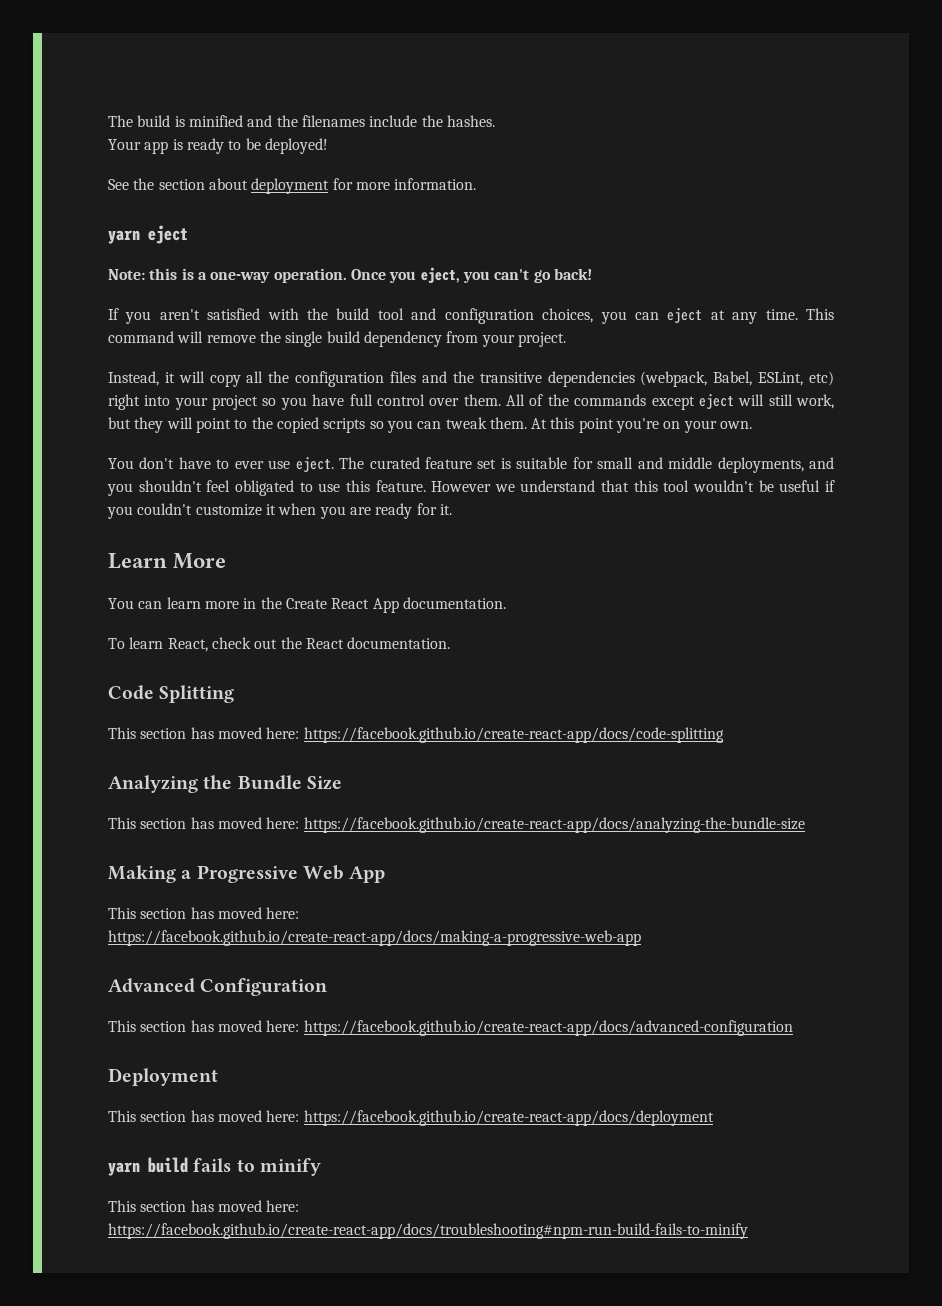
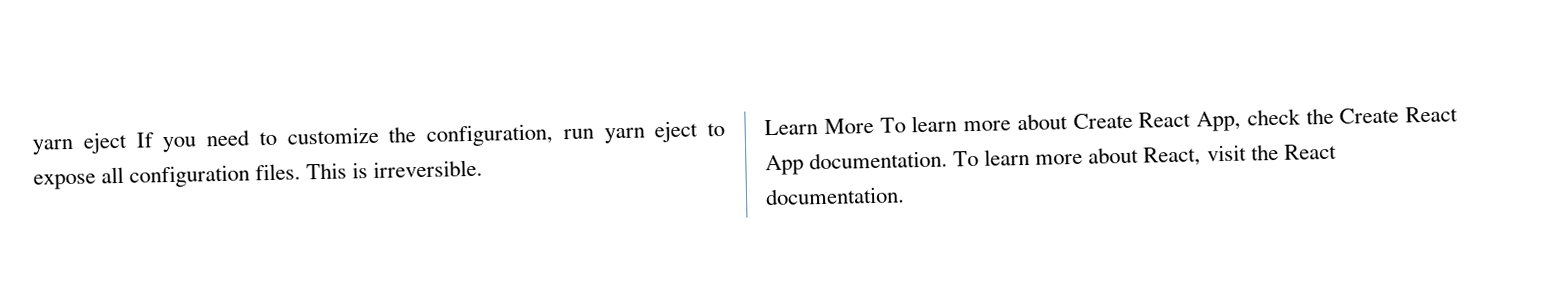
- The build is minified and the filenames include the hashes.
- Your app is ready to be deployed!
- See the section about deployment for more information.
- yarn eject
- Note: this is a one-way operation. Once you eject, you can't go back!
- If you aren't satisfied with the build tool and configuration choices, you can eject at any time. This command will remove the single build dependency from your project.
- Instead, it will copy all the configuration files and the transitive dependencies (webpack, Babel, ESLint, etc) right into your project so you have full control over them. All of the commands except eject will still work, but they will point to the copied scripts so you can tweak them. At this point you're on your own.
- You don't have to ever use eject. The curated feature set is suitable for small and middle deployments, and you shouldn't feel obligated to use this feature. However we understand that this tool wouldn't be useful if you couldn't customize it when you are ready for it.
- Learn More
- You can learn more in the Create React App documentation.
- To learn React, check out the React documentation.
+ yarn eject If you need to customize the configuration, run yarn eject to expose all configuration files. This is irreversible.
+ Learn More To learn more about Create React App, check the Create React App documentation. To learn more about React, visit the React documentation.
- Code Splitting
- This section has moved here: https://facebook.github.io/create-react-app/docs/code-splitting
- Analyzing the Bundle Size
- This section has moved here: https://facebook.github.io/create-react-app/docs/analyzing-the-bundle-size
- Making a Progressive Web App
- This section has moved here: https://facebook.github.io/create-react-app/docs/making-a-progressive-web-app
- Advanced Configuration
- This section has moved here: https://facebook.github.io/create-react-app/docs/advanced-configuration
- Deployment
- This section has moved here: https://facebook.github.io/create-react-app/docs/deployment
- yarn build fails to minify
- This section has moved here: https://facebook.github.io/create-react-app/docs/troubleshooting#npm-run-build-fails-to-minify

